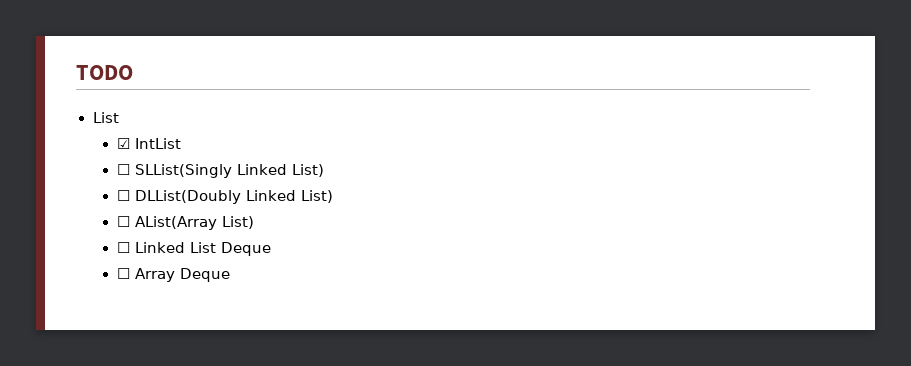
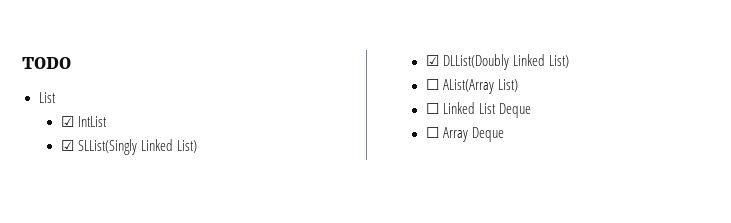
- ☐ SLList(Singly Linked List)
+ ☑ SLList(Singly Linked List)
- ☐ DLList(Doubly Linked List)
+ ☑ DLList(Doubly Linked List)

